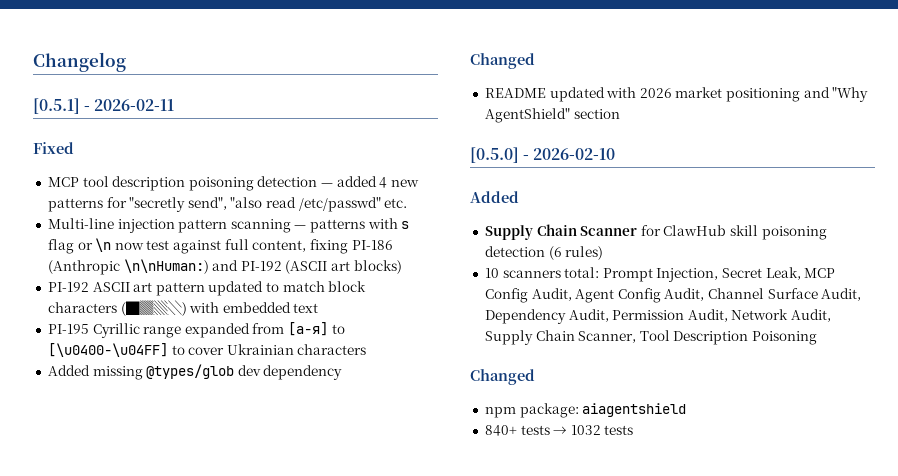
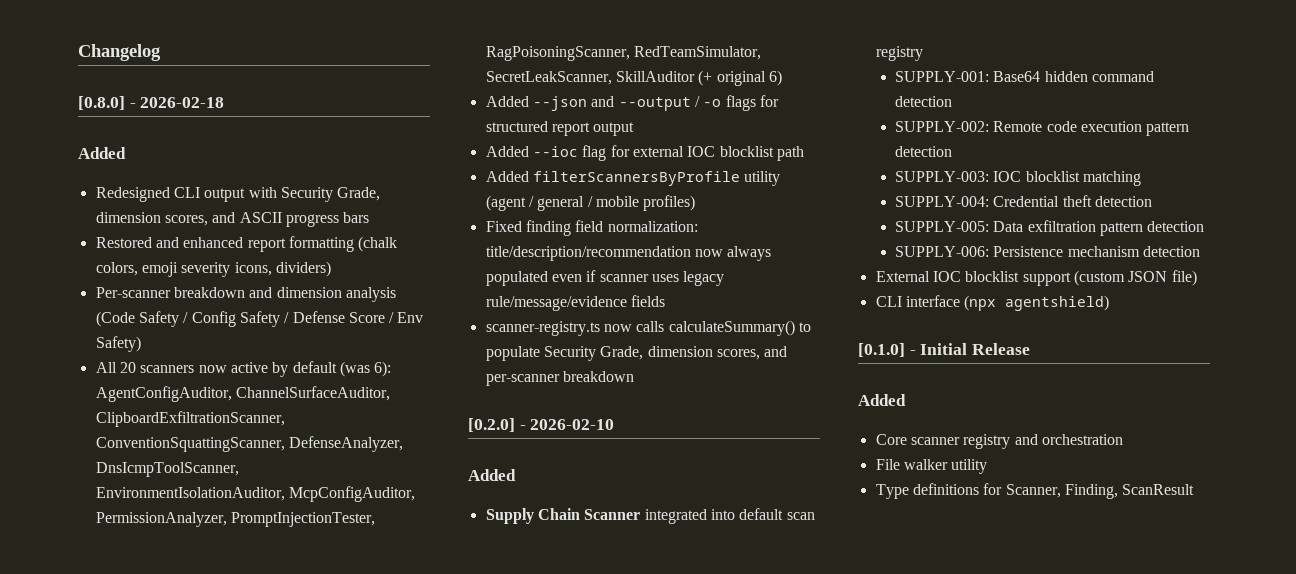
- [0.5.1] - 2026-02-11
- Fixed
- MCP tool description poisoning detection — added 4 new patterns for "secretly send", "also read /etc/passwd" etc.
- Multi-line injection pattern scanning — patterns with s flag or \n now test against full content, fixing PI-186 (Anthropic \n\nHuman:) and PI-192 (ASCII art blocks)
- PI-192 ASCII art pattern updated to match block characters (█▓▒░) with embedded text
- PI-195 Cyrillic range expanded from [а-я] to [\u0400-\u04FF] to cover Ukrainian characters
- Added missing @types/glob dev dependency
- Changed
- README updated with 2026 market positioning and "Why AgentShield" section
- [0.5.0] - 2026-02-10
+ [0.8.0] - 2026-02-18
+ Added
+ Redesigned CLI output with Security Grade, dimension scores, and ASCII progress bars
+ Restored and enhanced report formatting (chalk colors, emoji severity icons, dividers)
+ Per-scanner breakdown and dimension analysis (Code Safety / Config Safety / Defense Score / Env Safety)
+ All 20 scanners now active by default (was 6): AgentConfigAuditor, ChannelSurfaceAuditor, ClipboardExfiltrationScanner, ConventionSquattingScanner, DefenseAnalyzer, DnsIcmpToolScanner, EnvironmentIsolationAuditor, McpConfigAuditor, PermissionAnalyzer, PromptInjectionTester, RagPoisoningScanner, RedTeamSimulator, SecretLeakScanner, SkillAuditor (+ original 6)
+ Added --json and --output / -o flags for structured report output
+ Added --ioc flag for external IOC blocklist path
+ Added filterScannersByProfile utility (agent / general / mobile profiles)
+ Fixed finding field normalization: title/description/recommendation now always populated even if scanner uses legacy rule/message/evidence fields
+ scanner-registry.ts now calls calculateSummary() to populate Security Grade, dimension scores, and per-scanner breakdown
+ [0.2.0] - 2026-02-10
- Supply Chain Scanner for ClawHub skill poisoning detection (6 rules)
- 10 scanners total: Prompt Injection, Secret Leak, MCP Config Audit, Agent Config Audit, Channel Surface Audit, Dependency Audit, Permission Audit, Network Audit, Supply Chain Scanner, Tool Description Poisoning
- Changed
- npm package: aiagentshield
- 840+ tests → 1032 tests
+ Supply Chain Scanner integrated into default scan registry
+ SUPPLY-001: Base64 hidden command detection
+ SUPPLY-002: Remote code execution pattern detection
+ SUPPLY-003: IOC blocklist matching
+ SUPPLY-004: Credential theft detection
+ SUPPLY-005: Data exfiltration pattern detection
+ SUPPLY-006: Persistence mechanism detection
+ External IOC blocklist support (custom JSON file)
+ CLI interface (npx agentshield)
+ [0.1.0] - Initial Release
+ Added
+ Core scanner registry and orchestration
+ File walker utility
+ Type definitions for Scanner, Finding, ScanResult

